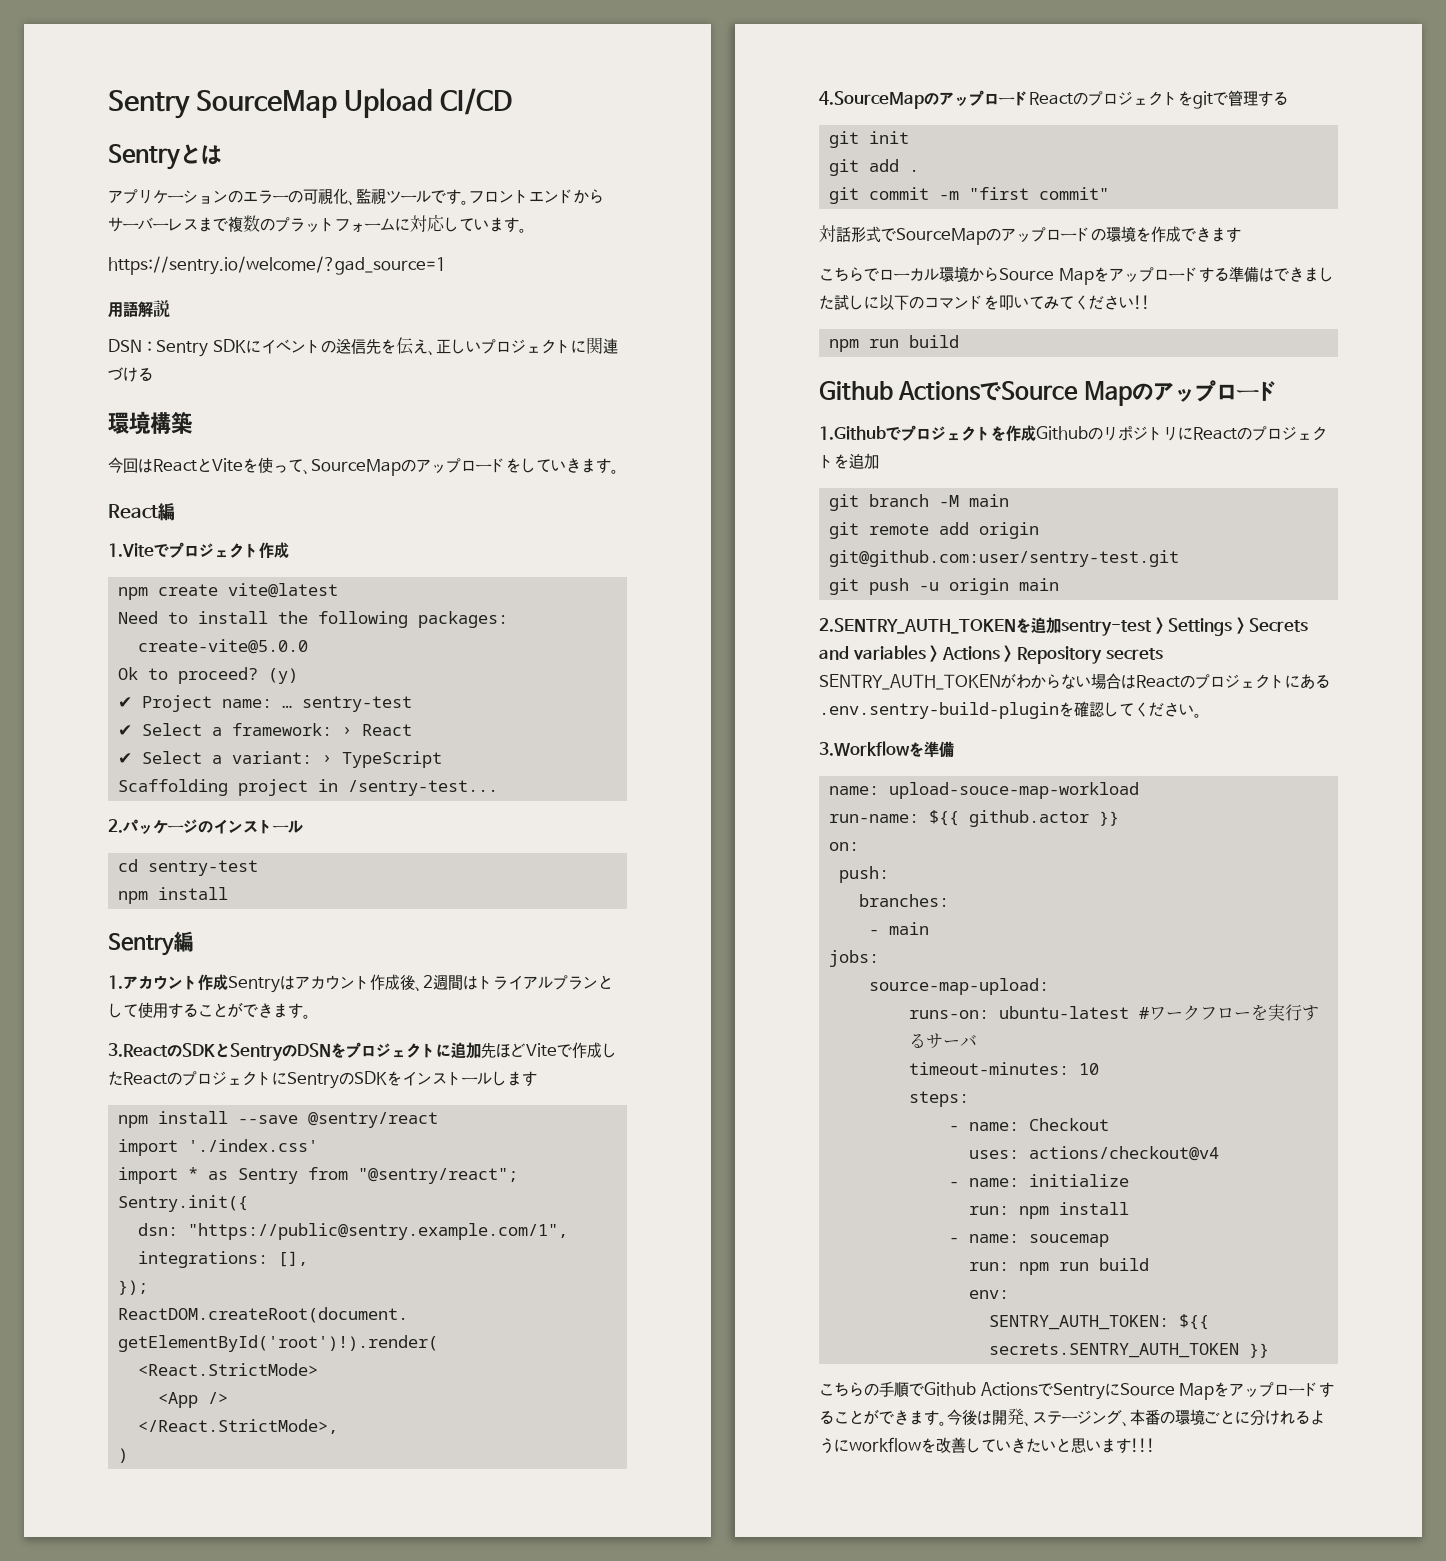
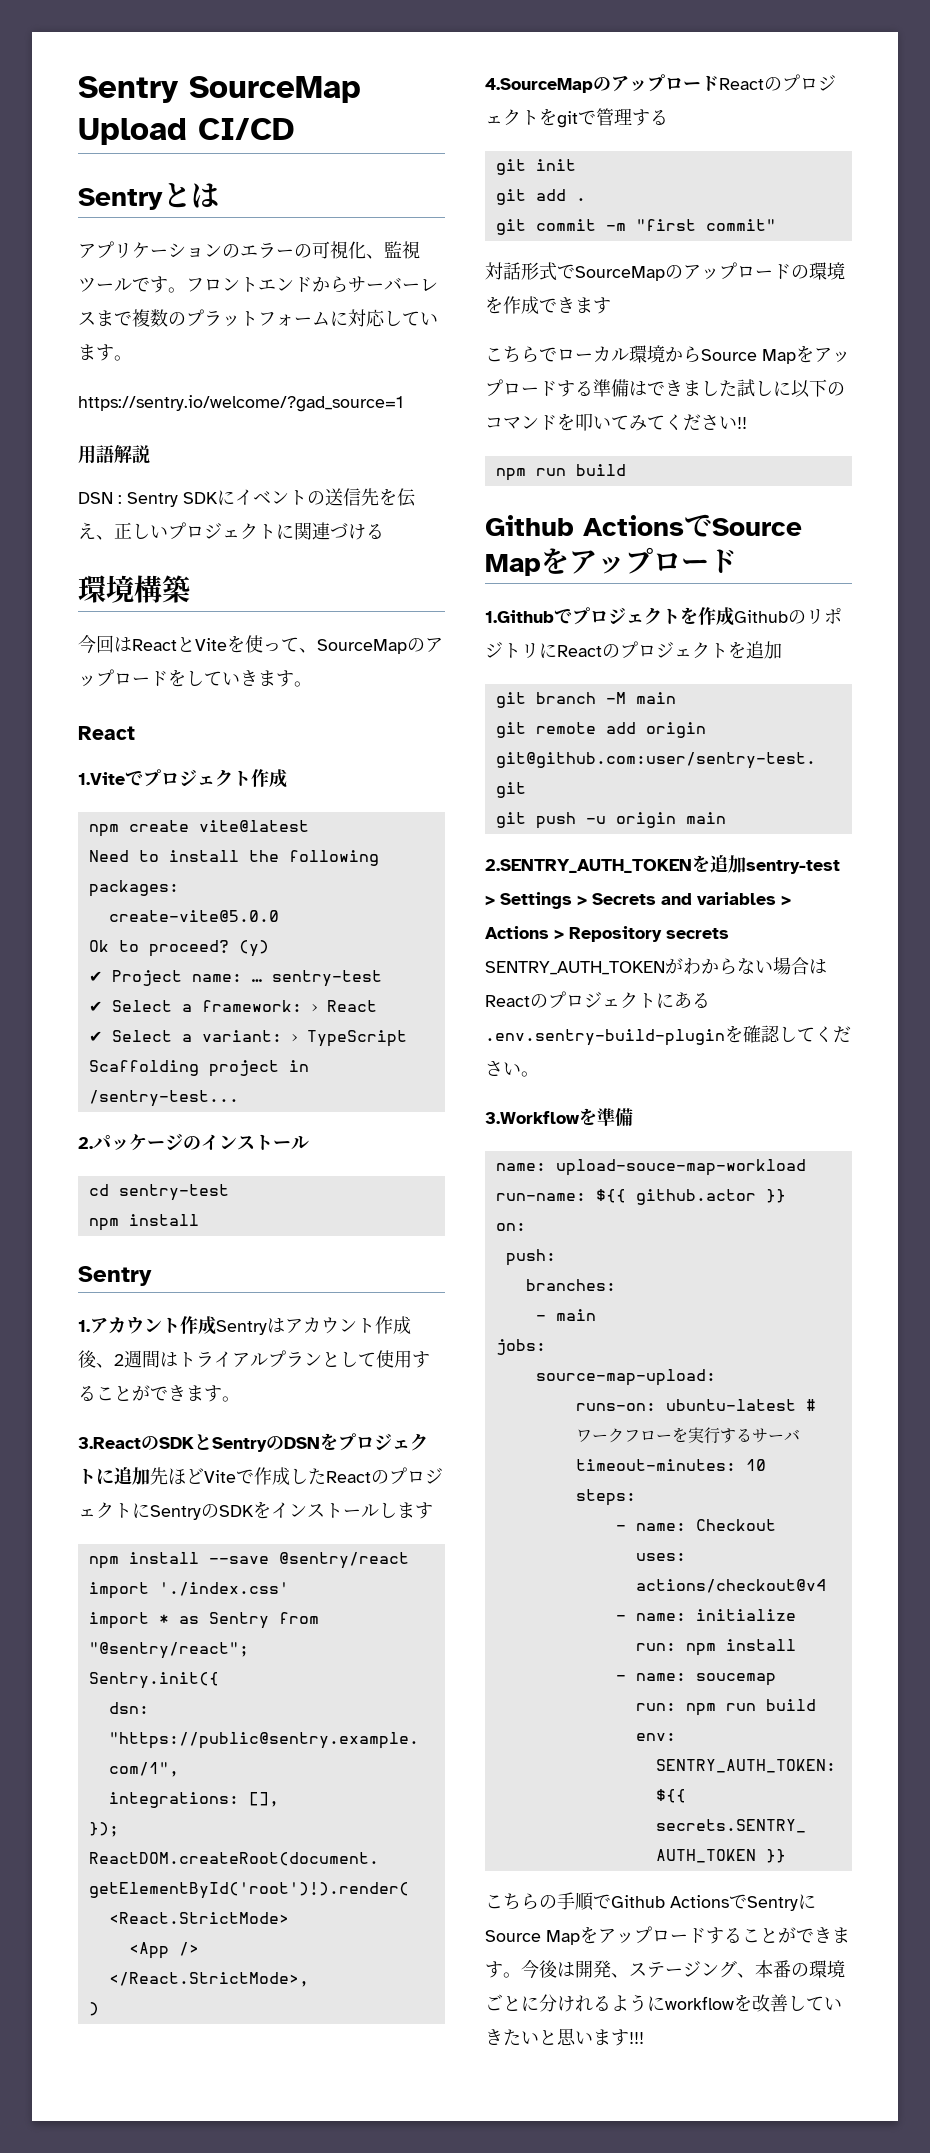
  今回はReactとViteを使って、SourceMapのアップロードをしていきます。
- React編
+ React
  cd sentry-test
  npm install
- Sentry編
+ Sentry
- Github ActionsでSource Mapのアップロード
+ Github ActionsでSource Mapをアップロード

